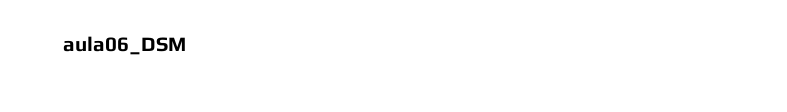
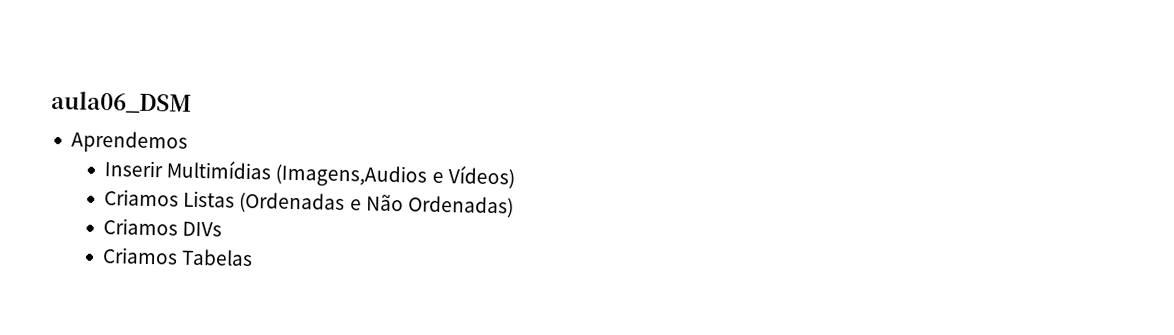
+ Aprendemos
+ Inserir Multimídias (Imagens,Audios e Vídeos)
+ Criamos Listas (Ordenadas e Não Ordenadas)
+ Criamos DIVs
+ Criamos Tabelas

